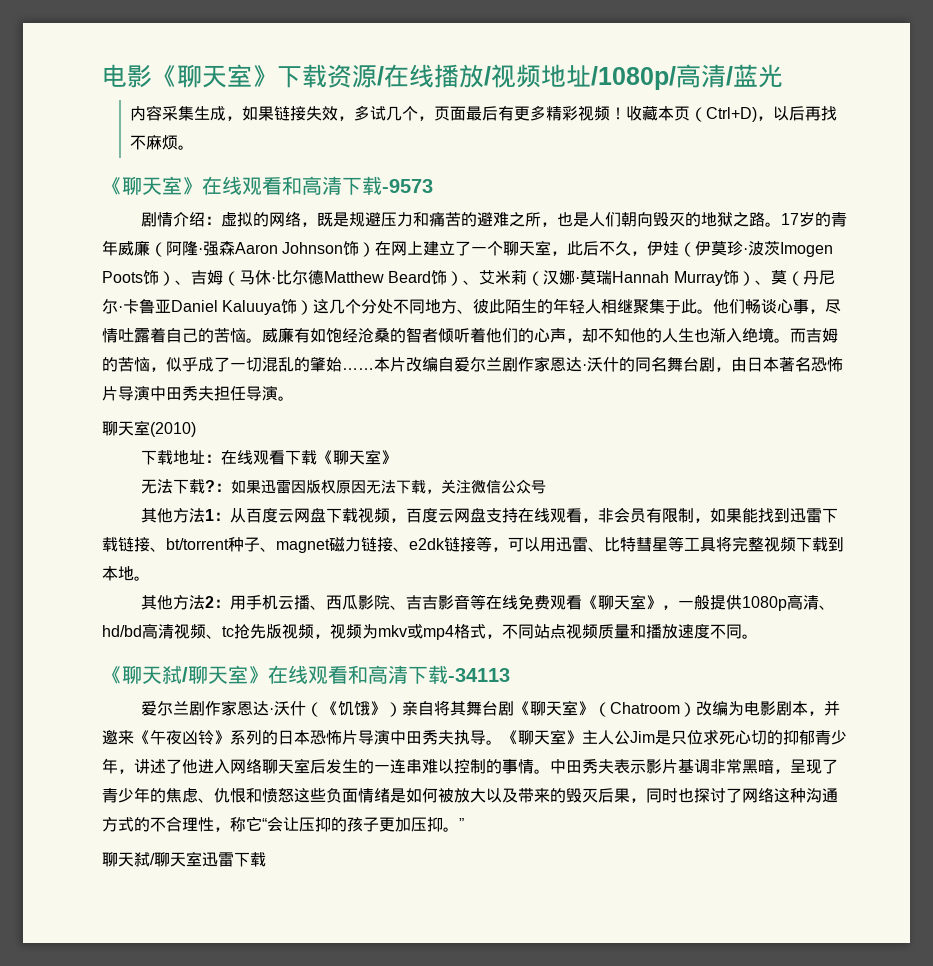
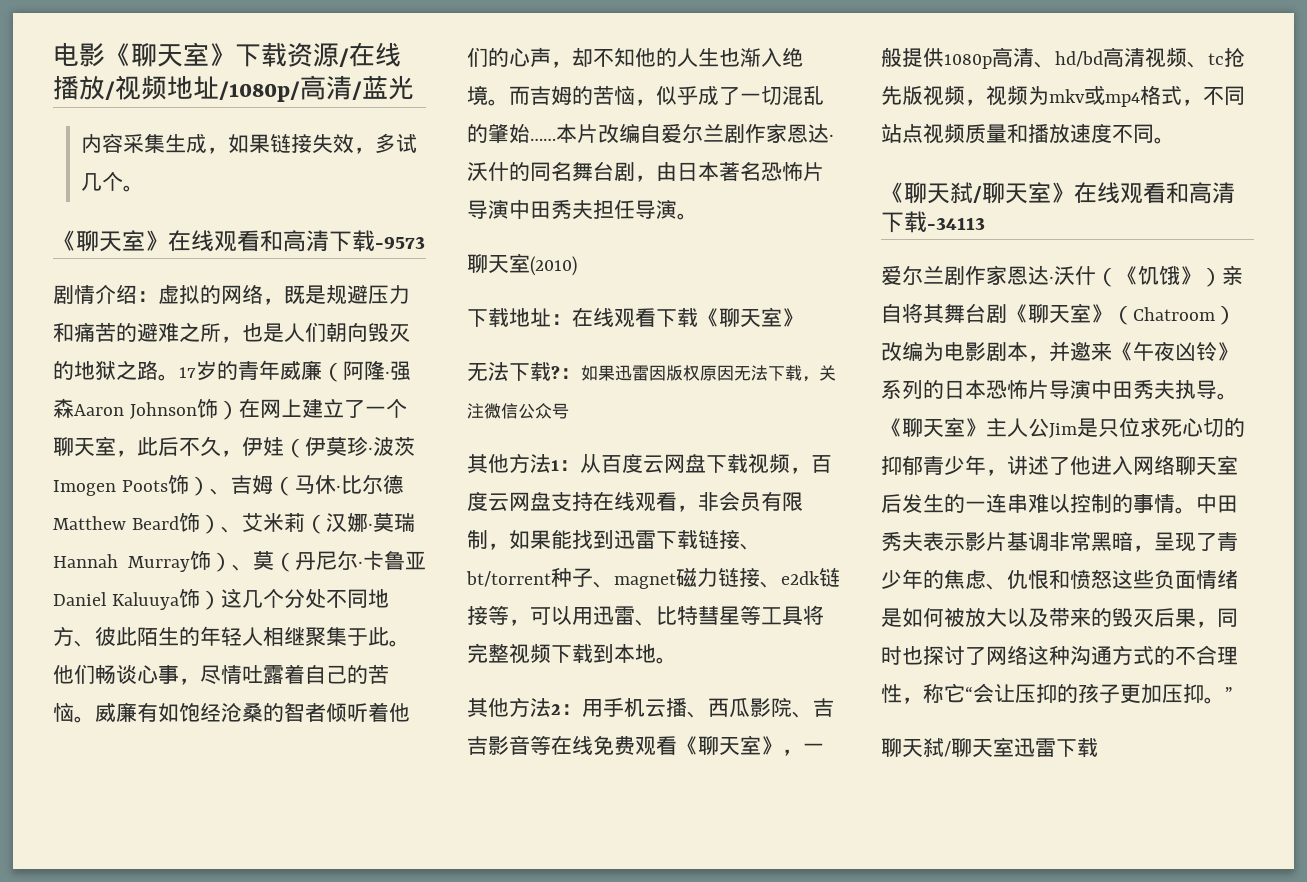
- 内容采集生成，如果链接失效，多试几个，页面最后有更多精彩视频！收藏本页（Ctrl+D)，以后再找不麻烦。
+ 内容采集生成，如果链接失效，多试几个。

